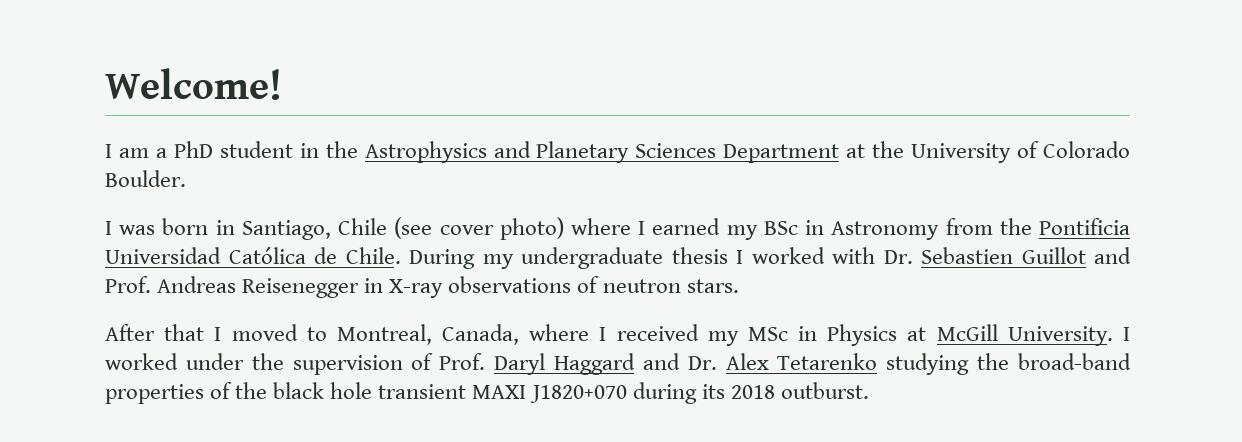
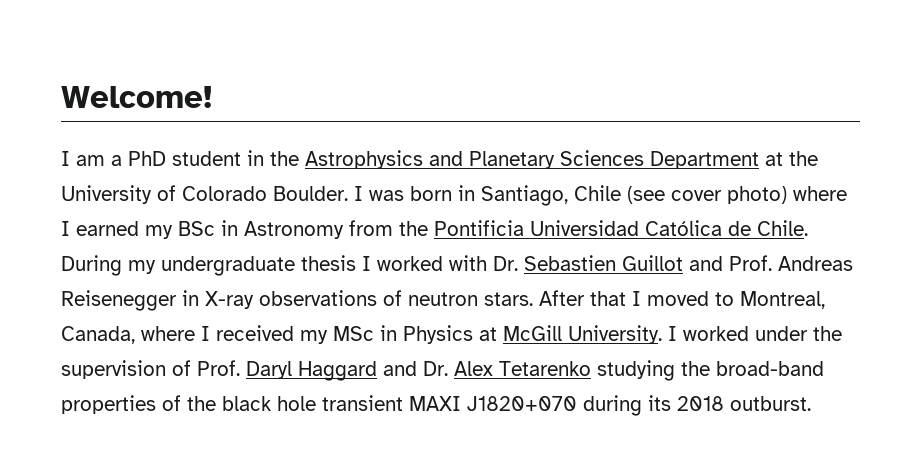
- I am a PhD student in the Astrophysics and Planetary Sciences Department at the University of Colorado Boulder.
- I was born in Santiago, Chile (see cover photo) where I earned my BSc in Astronomy from the Pontificia Universidad Católica de Chile.
+ I am a PhD student in the Astrophysics and Planetary Sciences Department at the University of Colorado Boulder. I was born in Santiago, Chile (see cover photo) where I earned my BSc in Astronomy from the Pontificia Universidad Católica de Chile.
- During my undergraduate thesis I worked with Dr. Sebastien Guillot and Prof. Andreas Reisenegger in X-ray observations of neutron stars.
- After that I moved to Montreal, Canada, where I received my MSc in Physics at McGill University.
+ During my undergraduate thesis I worked with Dr. Sebastien Guillot and Prof. Andreas Reisenegger in X-ray observations of neutron stars. After that I moved to Montreal, Canada, where I received my MSc in Physics at McGill University.

